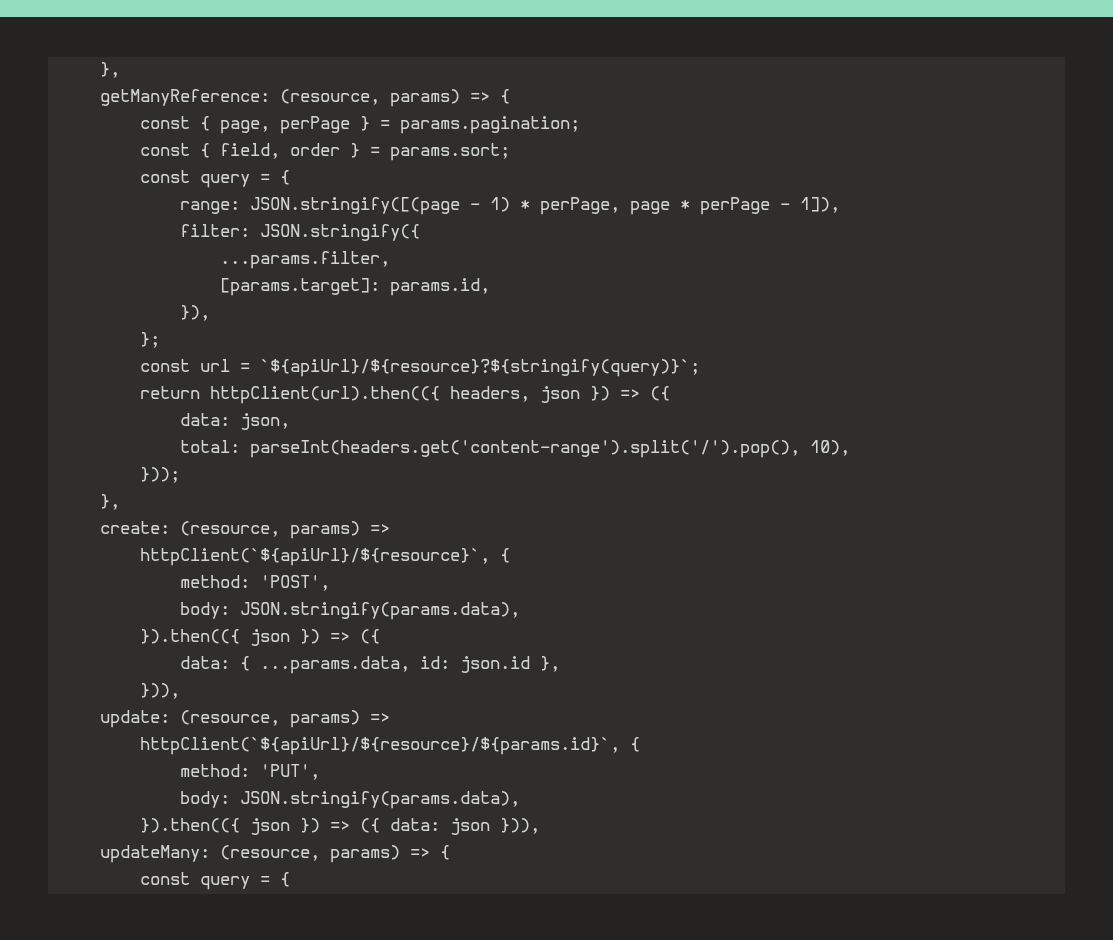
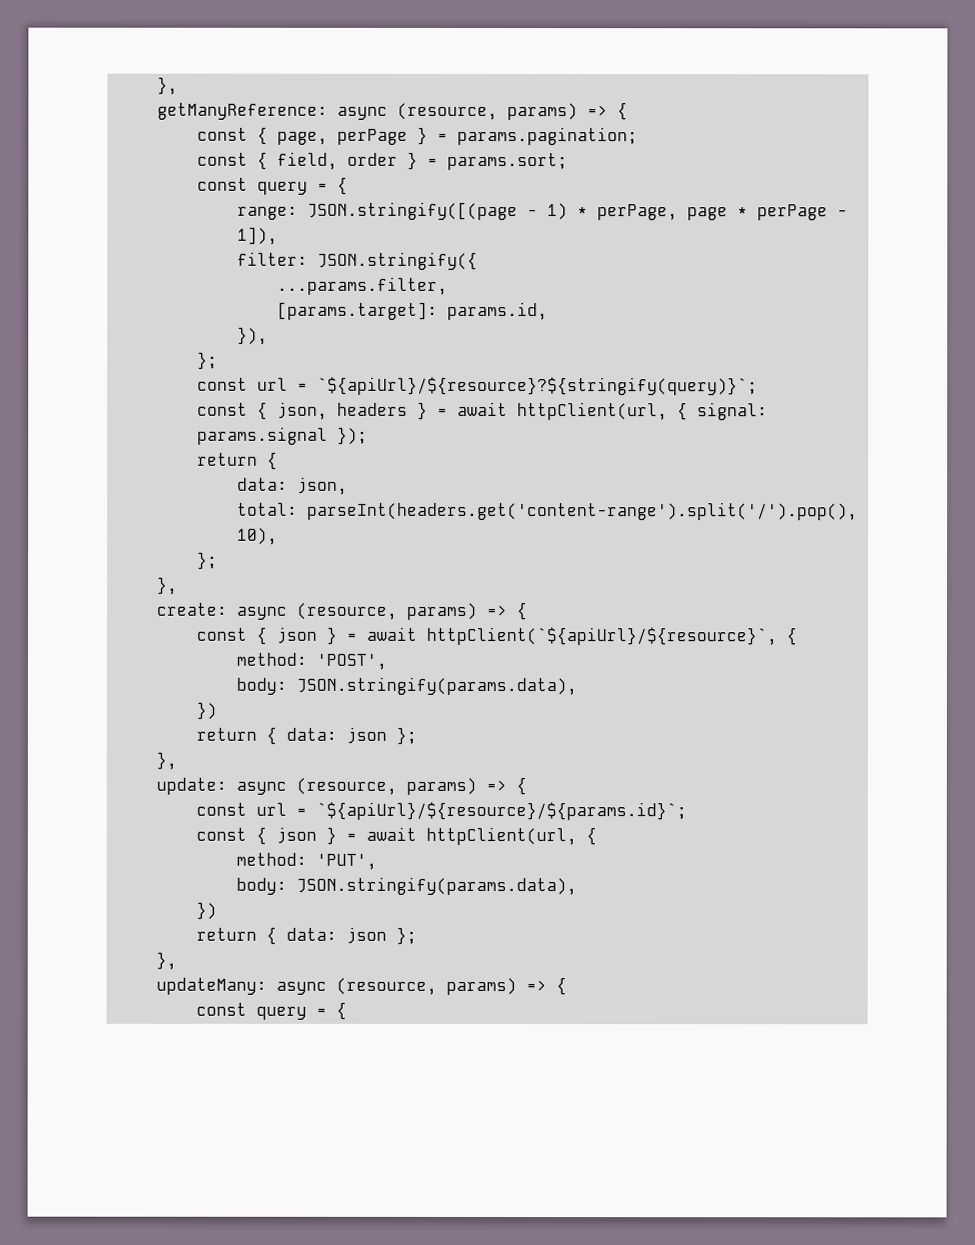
- getManyReference: (resource, params) => {
+ getManyReference: async (resource, params) => {
- return httpClient(url).then(({ headers, json }) => ({
+ const { json, headers } = await httpClient(url, { signal: params.signal });
+ return {
  total: parseInt(headers.get('content-range').split('/').pop(), 10),
- }));
+ };
- create: (resource, params) =>
- httpClient(`${apiUrl}/${resource}`, {
+ create: async (resource, params) => {
+ const { json } = await httpClient(`${apiUrl}/${resource}`, {
  method: 'POST',
  body: JSON.stringify(params.data),
- }).then(({ json }) => ({
- data: { ...params.data, id: json.id },
- })),
+ })
+ return { data: json };
+ },
- update: (resource, params) =>
- httpClient(`${apiUrl}/${resource}/${params.id}`, {
+ update: async (resource, params) => {
+ const url = `${apiUrl}/${resource}/${params.id}`;
+ const { json } = await httpClient(url, {
  method: 'PUT',
  body: JSON.stringify(params.data),
- }).then(({ json }) => ({ data: json })),
+ })
+ return { data: json };
+ },
- updateMany: (resource, params) => {
+ updateMany: async (resource, params) => {

